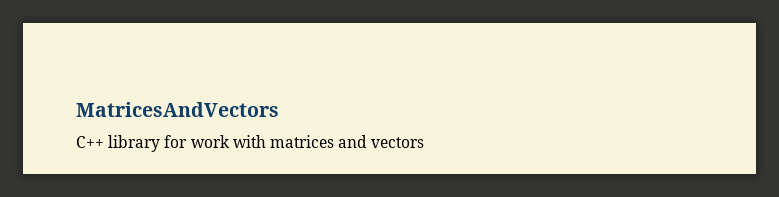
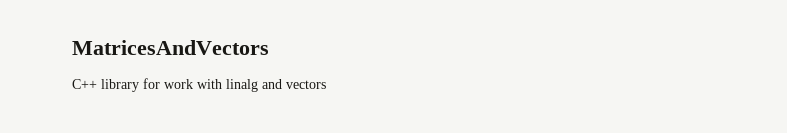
- C++ library for work with matrices and vectors
+ C++ library for work with linalg and vectors

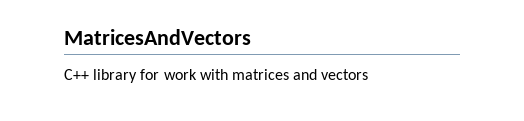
- C++ library for work with linalg and vectors
+ C++ library for work with matrices and vectors

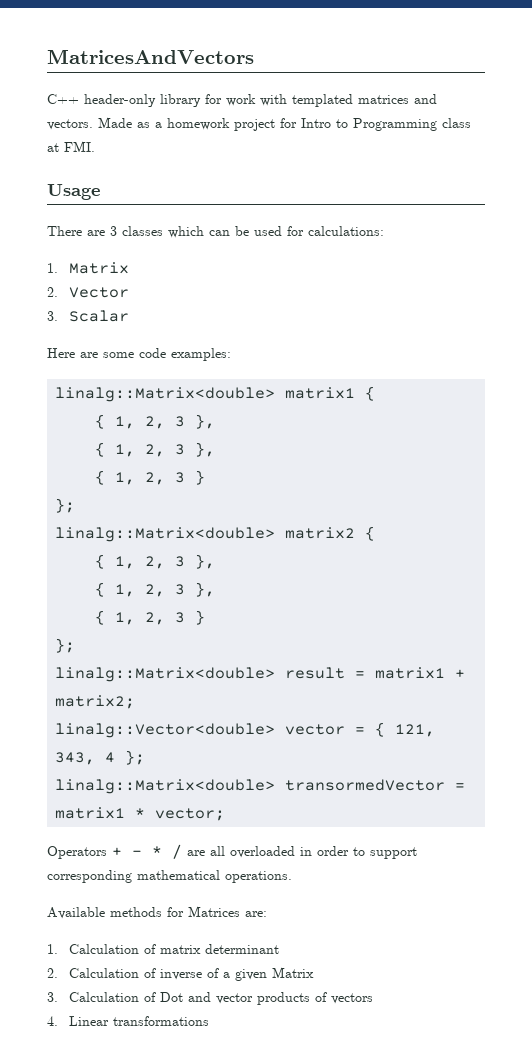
- C++ library for work with matrices and vectors
+ C++ header-only library for work with templated matrices and vectors. Made as a homework project for Intro to Programming class at FMI.
+ Usage
+ There are 3 classes which can be used for calculations:
+ 1. Matrix
+ 2. Vector
+ 3. Scalar
+ Here are some code examples:
+ linalg::Matrix<double> matrix1 {
+ { 1, 2, 3 },
+ { 1, 2, 3 },
+ { 1, 2, 3 }
+ };
+ linalg::Matrix<double> matrix2 {
+ { 1, 2, 3 },
+ { 1, 2, 3 },
+ { 1, 2, 3 }
+ };
+ linalg::Matrix<double> result = matrix1 + matrix2;
+ linalg::Vector<double> vector = { 121, 343, 4 };
+ linalg::Matrix<double> transormedVector = matrix1 * vector;
+ Operators + - * / are all overloaded in order to support corresponding mathematical operations.
+ Available methods for Matrices are:
+ 1. Calculation of matrix determinant
+ 2. Calculation of inverse of a given Matrix
+ 3. Calculation of Dot and vector products of vectors
+ 4. Linear transformations

